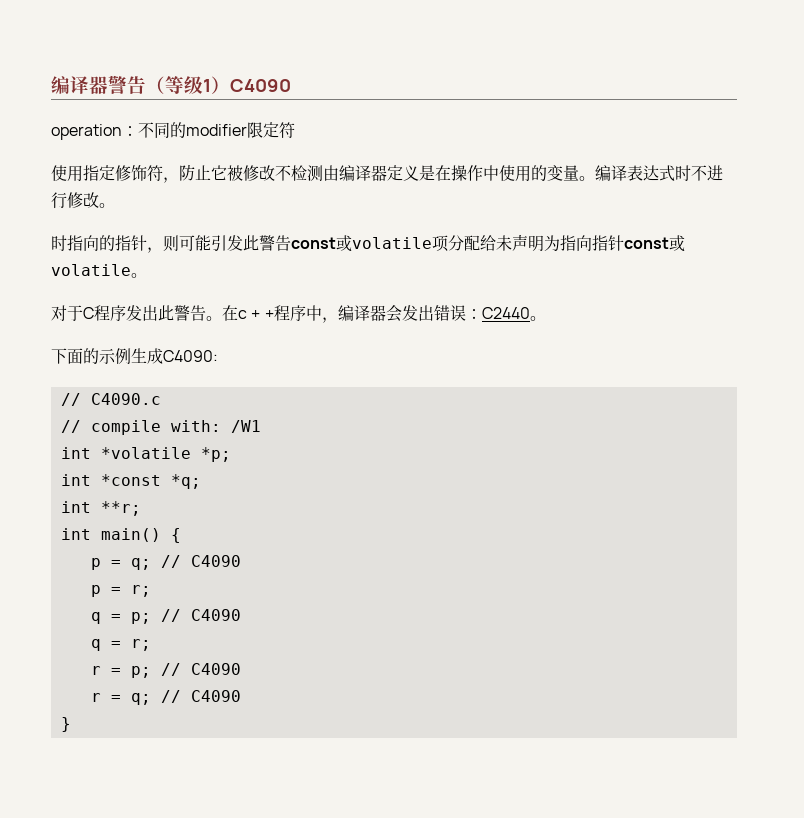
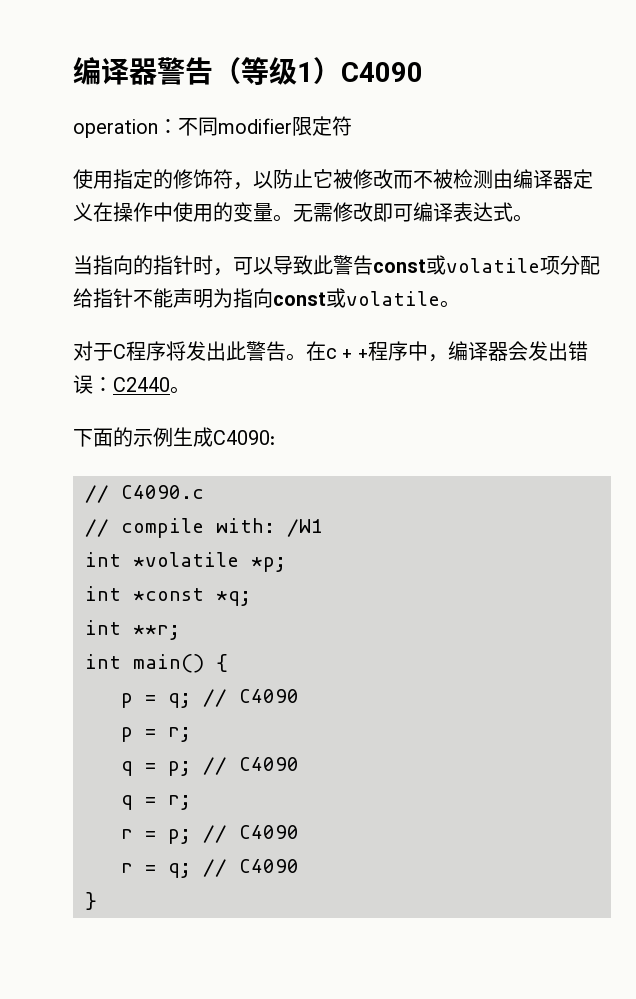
- operation：不同的modifier限定符
+ operation：不同modifier限定符
- 使用指定修饰符，防止它被修改不检测由编译器定义是在操作中使用的变量。
+ 使用指定的修饰符，以防止它被修改而不被检测由编译器定义在操作中使用的变量。
- 编译表达式时不进行修改。
- 时指向的指针，则可能引发此警告const或volatile项分配给未声明为指向指针const或volatile。
+ 无需修改即可编译表达式。
+ 当指向的指针时，可以导致此警告const或volatile项分配给指针不能声明为指向const或volatile。
- 对于C程序发出此警告。
+ 对于C程序将发出此警告。

